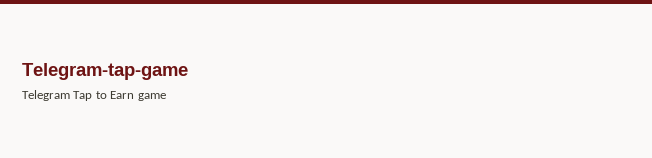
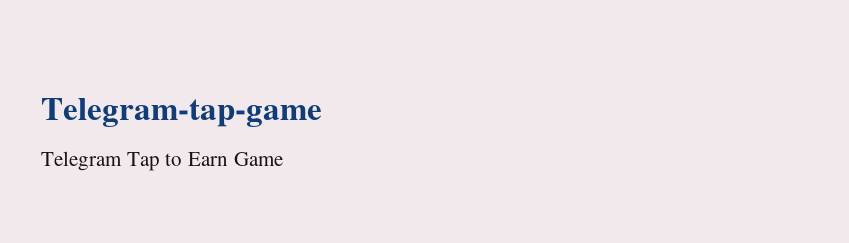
- Telegram Tap to Earn game
+ Telegram Tap to Earn Game

